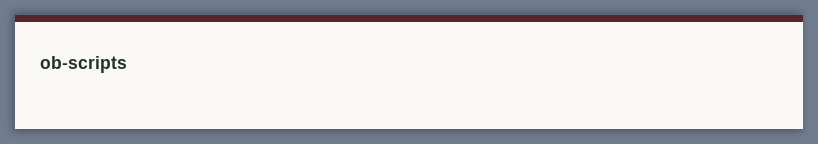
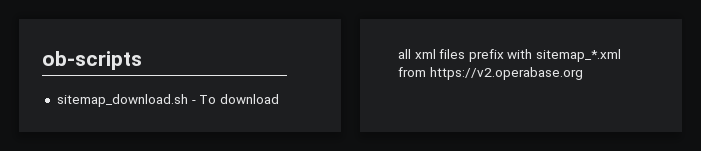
+ sitemap_download.sh - To download all xml files prefix with sitemap_*.xml from https://v2.operabase.org

